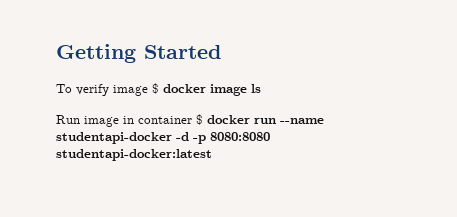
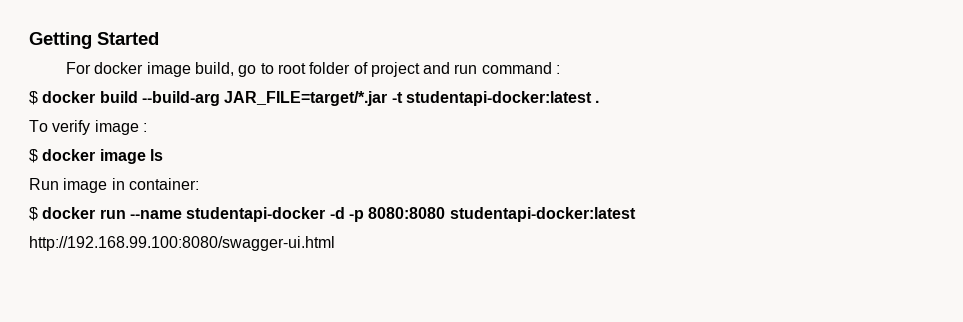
+ For docker image build, go to root folder of project and run command :
+ $ docker build --build-arg JAR_FILE=target/*.jar -t studentapi-docker:latest .
- To verify image $ docker image ls
+ To verify image :
+ $ docker image ls
- Run image in container $ docker run --name studentapi-docker -d -p 8080:8080 studentapi-docker:latest
+ Run image in container:
+ $ docker run --name studentapi-docker -d -p 8080:8080 studentapi-docker:latest
+ http://192.168.99.100:8080/swagger-ui.html

